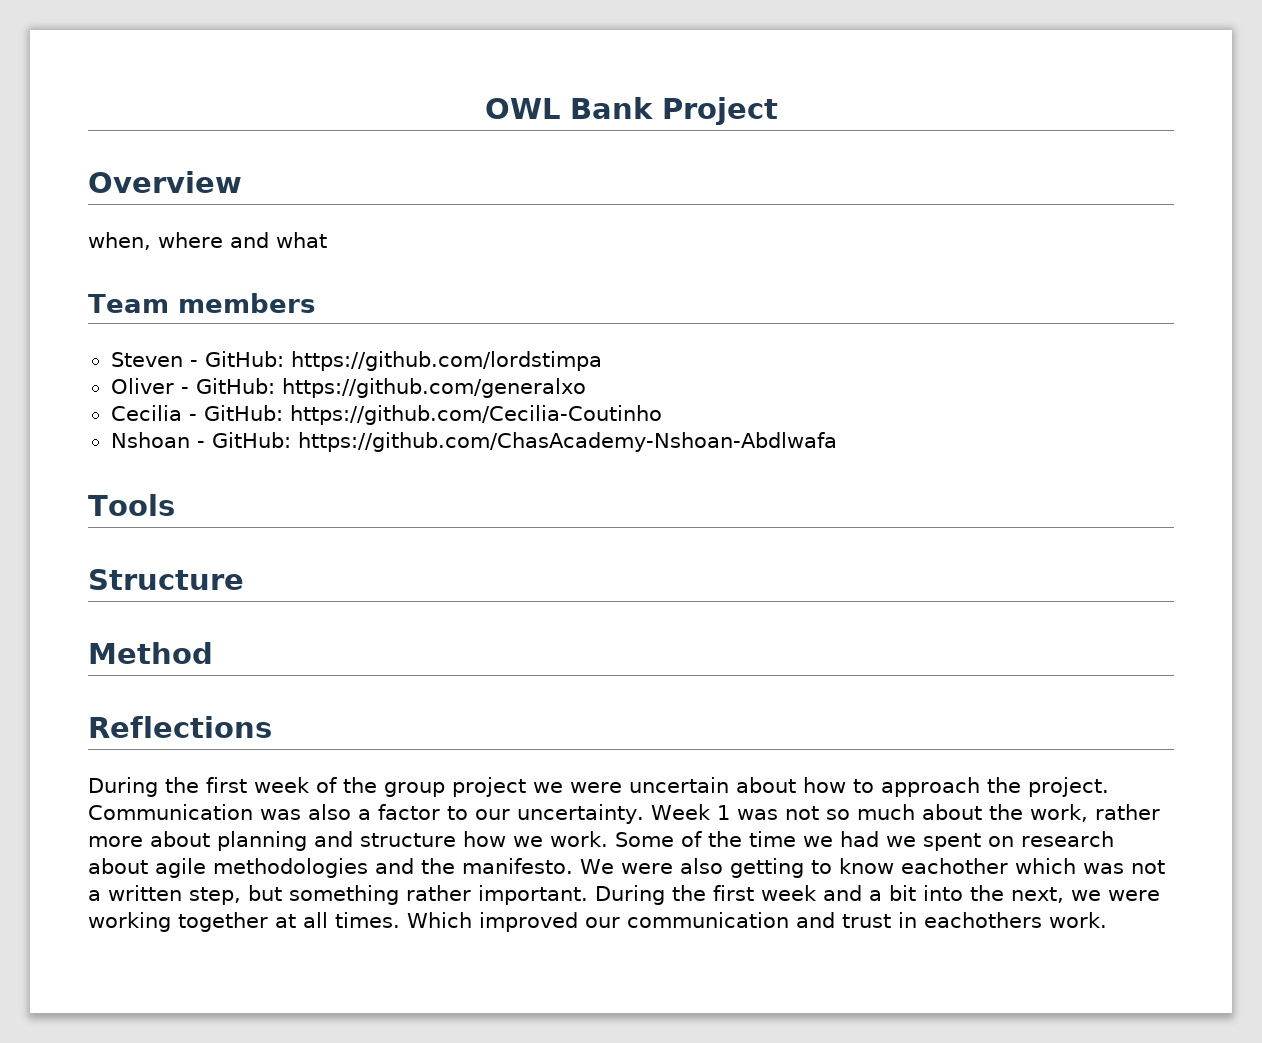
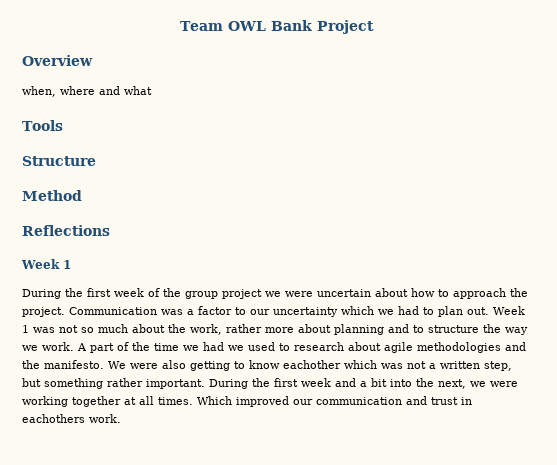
- OWL Bank Project
+ Team OWL Bank Project
- Team members
- Steven - GitHub: https://github.com/lordstimpa
- Oliver - GitHub: https://github.com/generalxo
- Cecilia - GitHub: https://github.com/Cecilia-Coutinho
- Nshoan - GitHub: https://github.com/ChasAcademy-Nshoan-Abdlwafa
  Reflections
+ Week 1
- Communication was also a factor to our uncertainty.
+ Communication was a factor to our uncertainty which we had to plan out.
- Week 1 was not so much about the work, rather more about planning and structure how we work. Some of the time we had we spent on research about agile methodologies and the manifesto.
+ Week 1 was not so much about the work, rather more about planning and to structure the way we work. A part of the time we had we used to research about agile methodologies and the manifesto.

